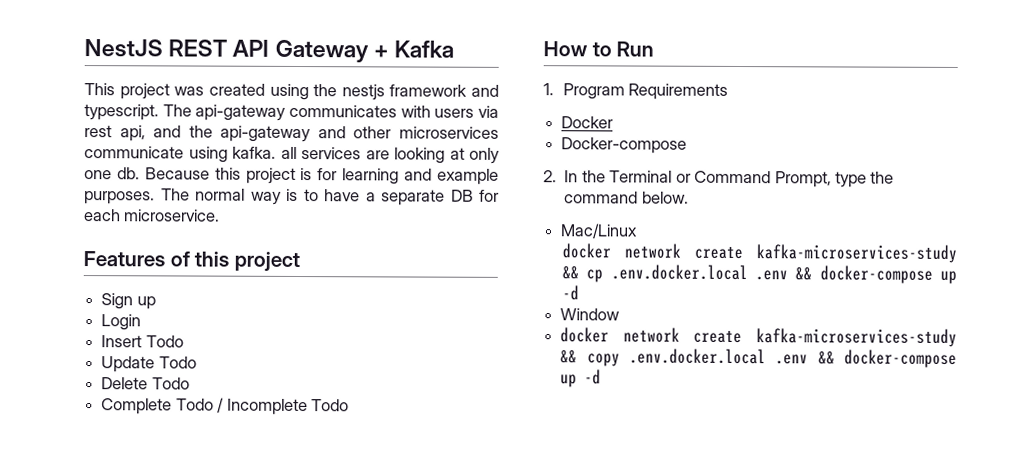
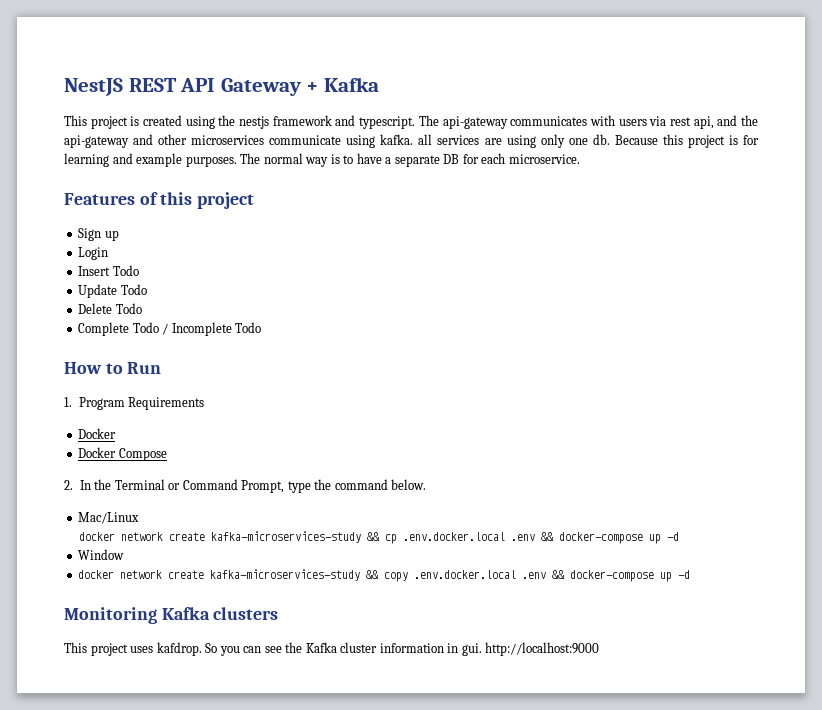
- This project was created using the nestjs framework and typescript.
+ This project is created using the nestjs framework and typescript.
- The api-gateway communicates with users via rest api, and the api-gateway and other microservices communicate using kafka. all services are looking at only one db.
+ The api-gateway communicates with users via rest api, and the api-gateway and other microservices communicate using kafka. all services are using only one db.
- Docker-compose
+ Docker Compose
+ Monitoring Kafka clusters
+ This project uses kafdrop. So you can see the Kafka cluster information in gui. http://localhost:9000

